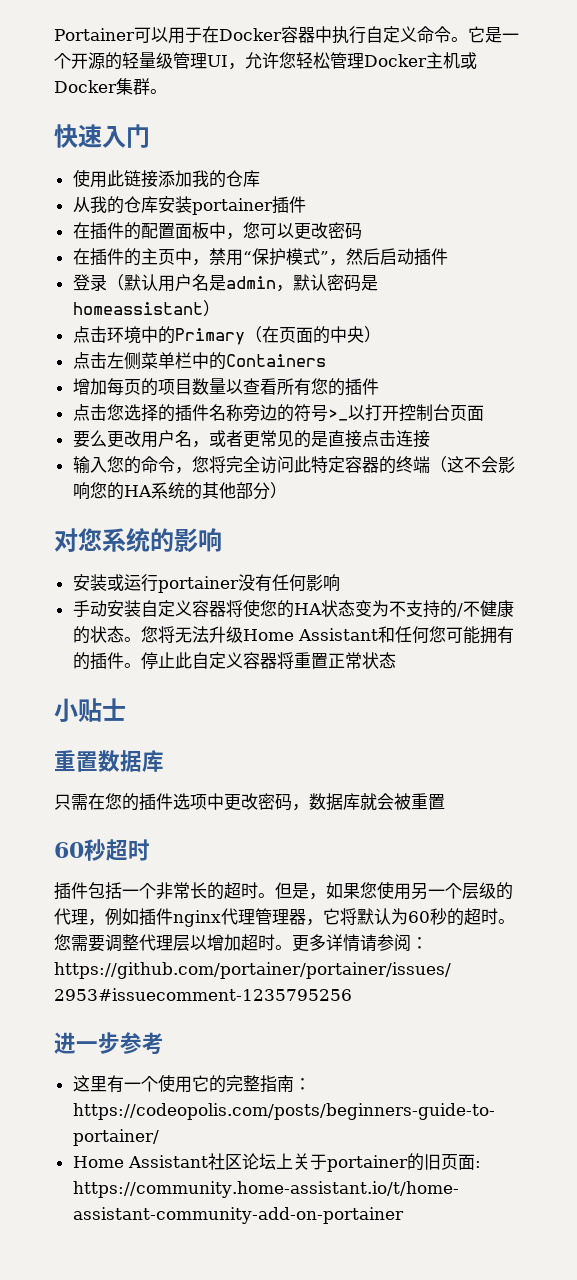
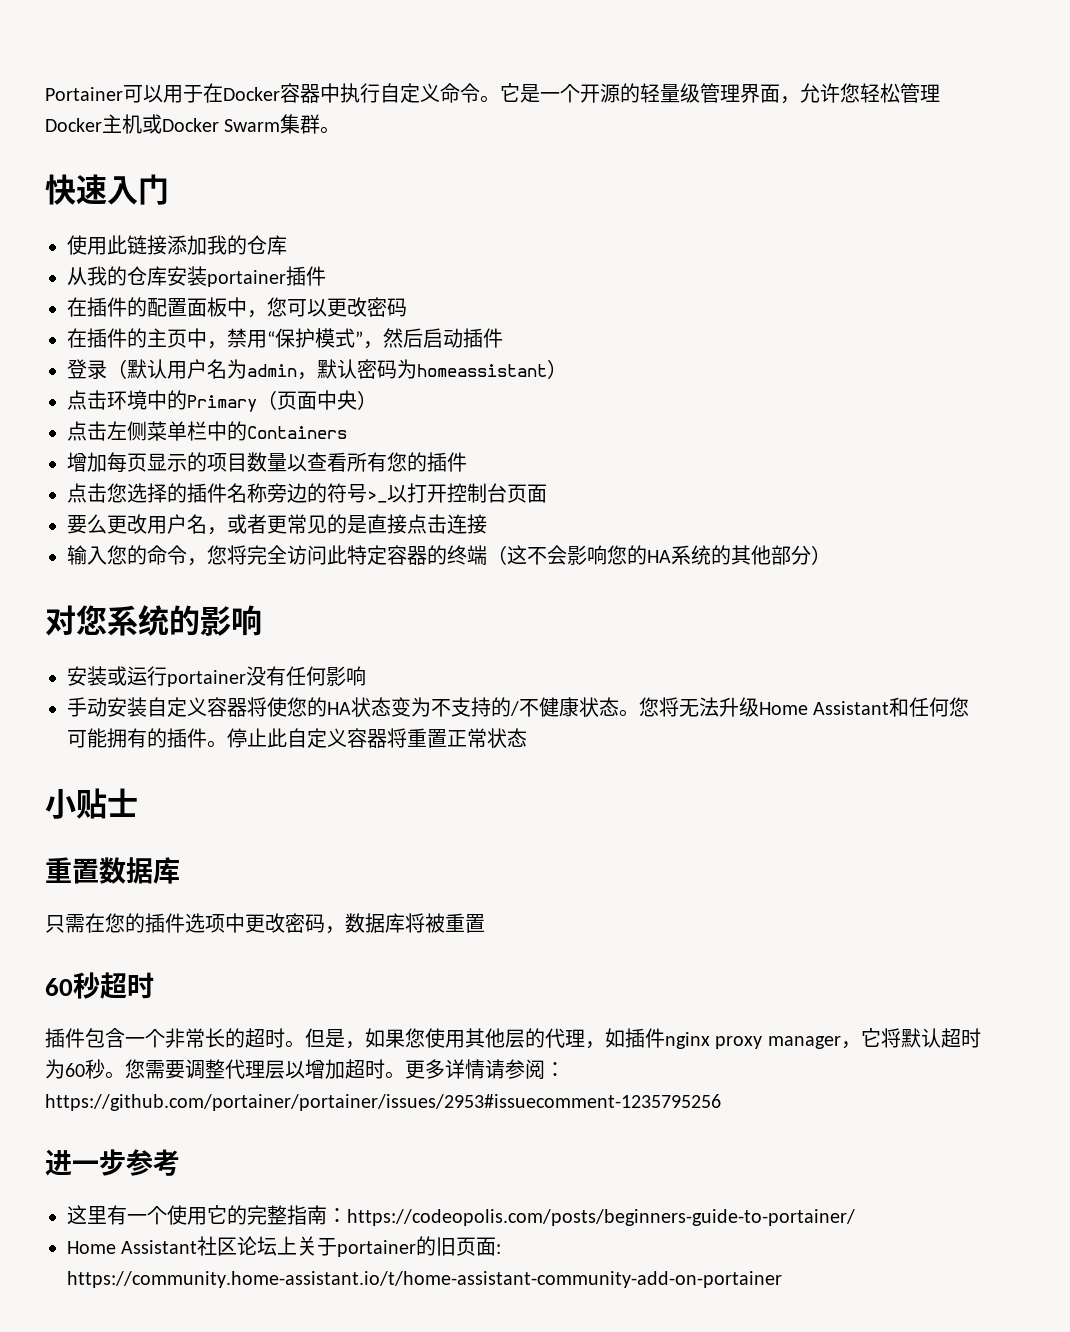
- 它是一个开源的轻量级管理UI，允许您轻松管理Docker主机或Docker集群。
+ 它是一个开源的轻量级管理界面，允许您轻松管理Docker主机或Docker Swarm集群。
- 登录（默认用户名是admin，默认密码是homeassistant）
+ 登录（默认用户名为admin，默认密码为homeassistant）
- 点击环境中的Primary（在页面的中央）
+ 点击环境中的Primary（页面中央）
- 增加每页的项目数量以查看所有您的插件
+ 增加每页显示的项目数量以查看所有您的插件
- 手动安装自定义容器将使您的HA状态变为不支持的/不健康的状态。
+ 手动安装自定义容器将使您的HA状态变为不支持的/不健康状态。
- 只需在您的插件选项中更改密码，数据库就会被重置
+ 只需在您的插件选项中更改密码，数据库将被重置
- 插件包括一个非常长的超时。
+ 插件包含一个非常长的超时。
- 但是，如果您使用另一个层级的代理，例如插件nginx代理管理器，它将默认为60秒的超时。
+ 但是，如果您使用其他层的代理，如插件nginx proxy manager，它将默认超时为60秒。

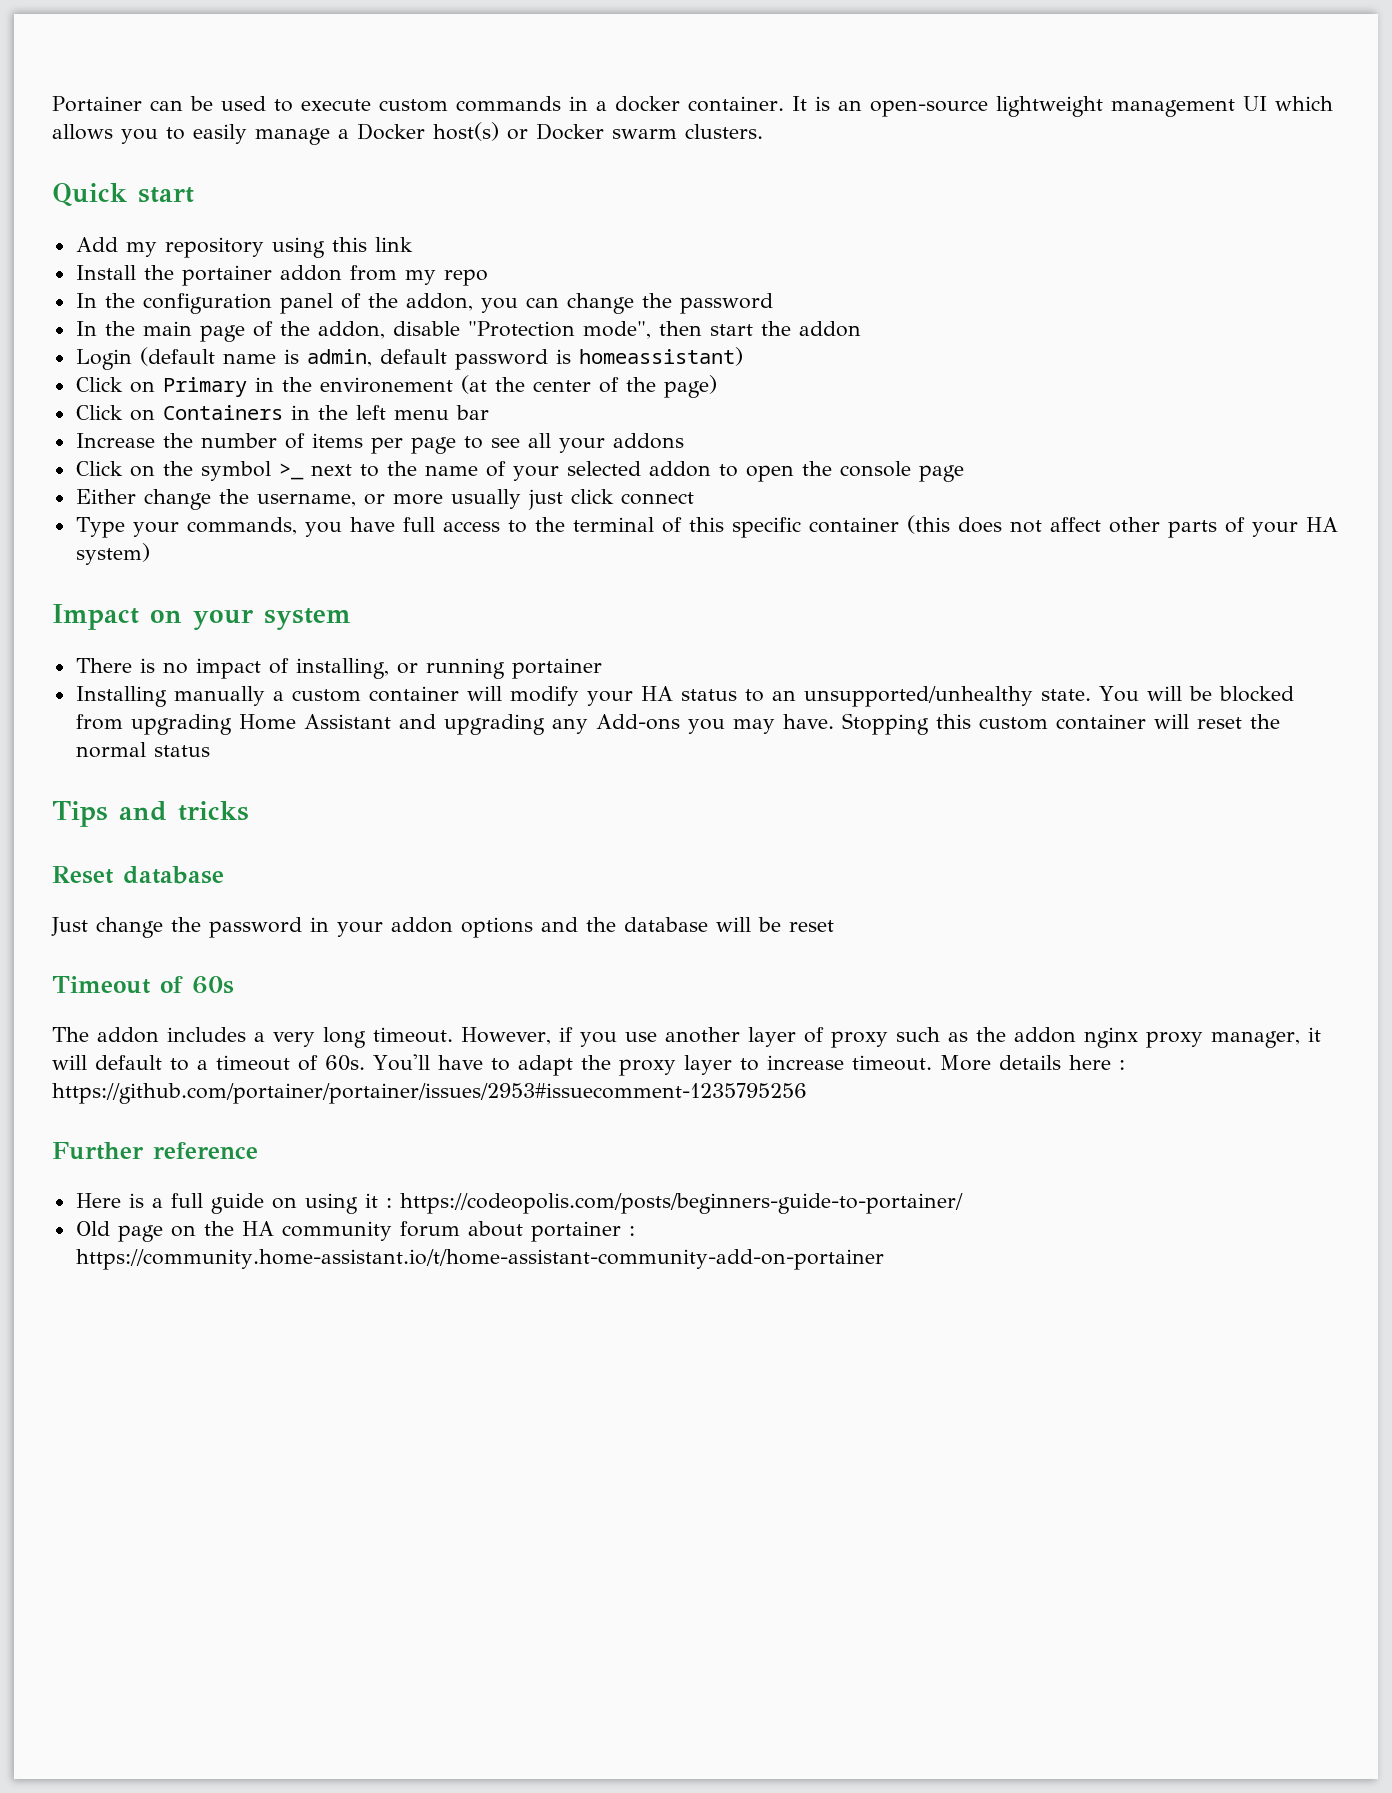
- Portainer可以用于在Docker容器中执行自定义命令。它是一个开源的轻量级管理界面，允许您轻松管理Docker主机或Docker Swarm集群。
- 快速入门
- 使用此链接添加我的仓库
- 从我的仓库安装portainer插件
- 在插件的配置面板中，您可以更改密码
- 在插件的主页中，禁用“保护模式”，然后启动插件
- 登录（默认用户名为admin，默认密码为homeassistant）
- 点击环境中的Primary（页面中央）
- 点击左侧菜单栏中的Containers
- 增加每页显示的项目数量以查看所有您的插件
- 点击您选择的插件名称旁边的符号>_以打开控制台页面
- 要么更改用户名，或者更常见的是直接点击连接
- 输入您的命令，您将完全访问此特定容器的终端（这不会影响您的HA系统的其他部分）
- 对您系统的影响
- 安装或运行portainer没有任何影响
- 手动安装自定义容器将使您的HA状态变为不支持的/不健康状态。您将无法升级Home Assistant和任何您可能拥有的插件。停止此自定义容器将重置正常状态
- 小贴士
- 重置数据库
- 只需在您的插件选项中更改密码，数据库将被重置
- 60秒超时
- 插件包含一个非常长的超时。但是，如果您使用其他层的代理，如插件nginx proxy manager，它将默认超时为60秒。您需要调整代理层以增加超时。更多详情请参阅：https://github.com/portainer/portainer/issues/2953#issuecomment-1235795256
- 进一步参考
- 这里有一个使用它的完整指南：https://codeopolis.com/posts/beginners-guide-to-portainer/
- Home Assistant社区论坛上关于portainer的旧页面: https://community.home-assistant.io/t/home-assistant-community-add-on-portainer
+ Portainer can be used to execute custom commands in a docker container. It is an open-source lightweight management UI which allows you to easily manage a Docker host(s) or Docker swarm clusters.
+ Quick start
+ Add my repository using this link
+ Install the portainer addon from my repo
+ In the configuration panel of the addon, you can change the password
+ In the main page of the addon, disable "Protection mode", then start the addon
+ Login (default name is admin, default password is homeassistant)
+ Click on Primary in the environement (at the center of the page)
+ Click on Containers in the left menu bar
+ Increase the number of items per page to see all your addons
+ Click on the symbol >_ next to the name of your selected addon to open the console page
+ Either change the username, or more usually just click connect
+ Type your commands, you have full access to the terminal of this specific container (this does not affect other parts of your HA system)
+ Impact on your system
+ There is no impact of installing, or running portainer
+ Installing manually a custom container will modify your HA status to an unsupported/unhealthy state. You will be blocked from upgrading Home Assistant and upgrading any Add-ons you may have. Stopping this custom container will reset the normal status
+ Tips and tricks
+ Reset database
+ Just change the password in your addon options and the database will be reset
+ Timeout of 60s
+ The addon includes a very long timeout. However, if you use another layer of proxy such as the addon nginx proxy manager, it will default to a timeout of 60s. You'll have to adapt the proxy layer to increase timeout. More details here : https://github.com/portainer/portainer/issues/2953#issuecomment-1235795256
+ Further reference
+ Here is a full guide on using it : https://codeopolis.com/posts/beginners-guide-to-portainer/
+ Old page on the HA community forum about portainer : https://community.home-assistant.io/t/home-assistant-community-add-on-portainer

